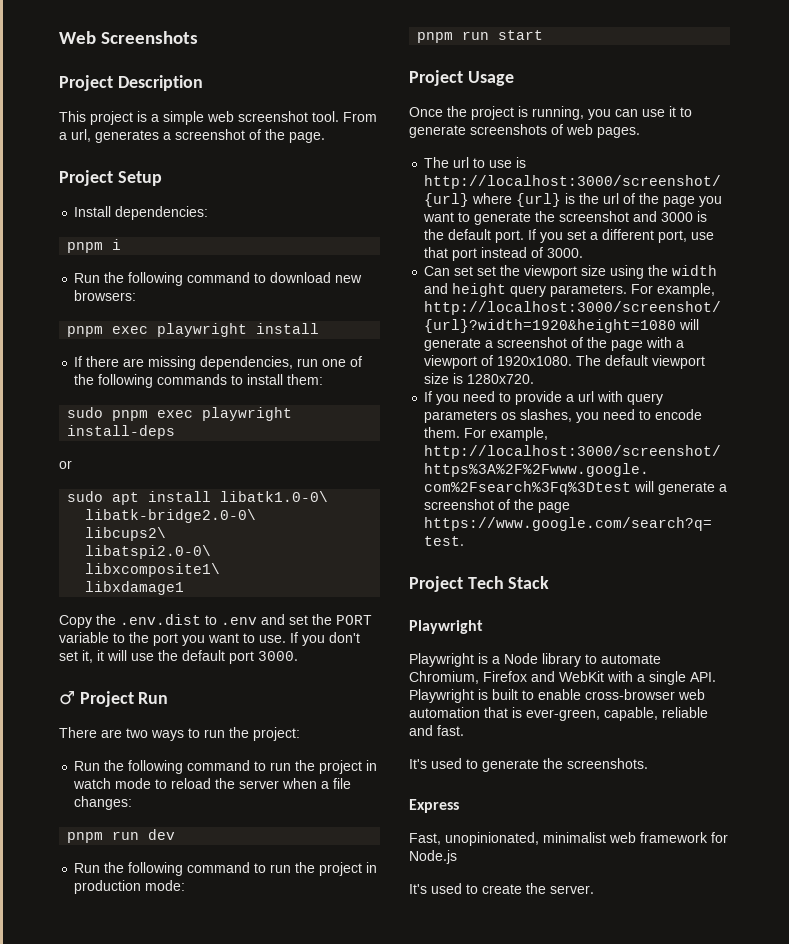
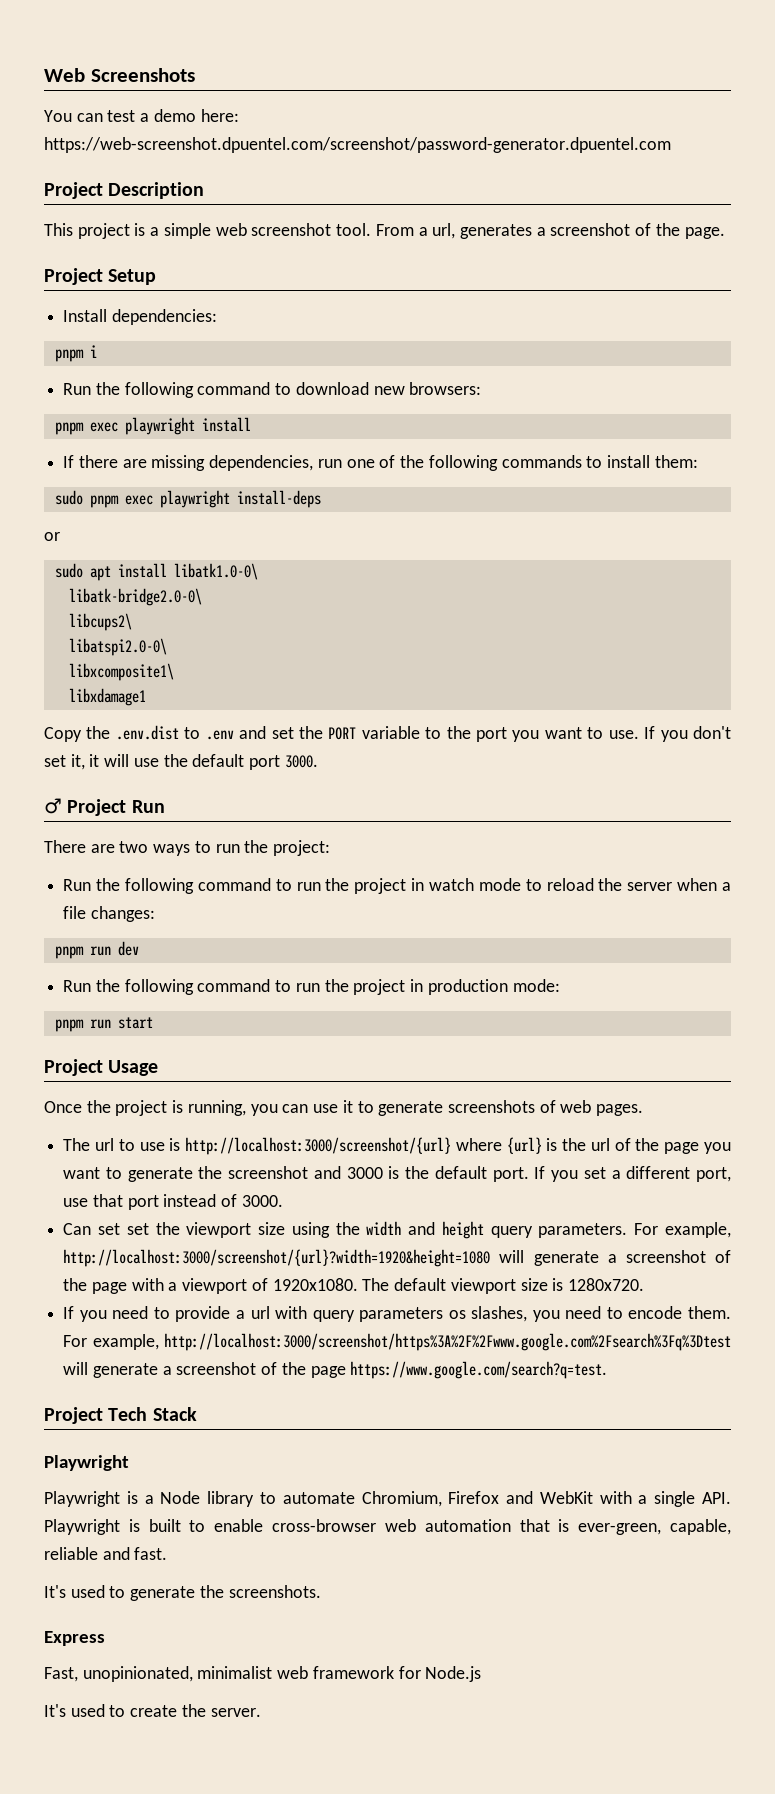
+ You can test a demo here: https://web-screenshot.dpuentel.com/screenshot/password-generator.dpuentel.com

